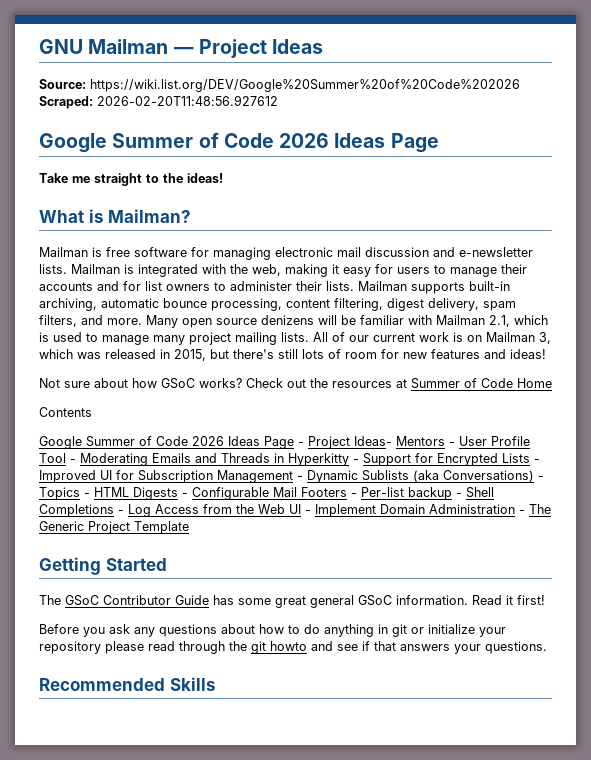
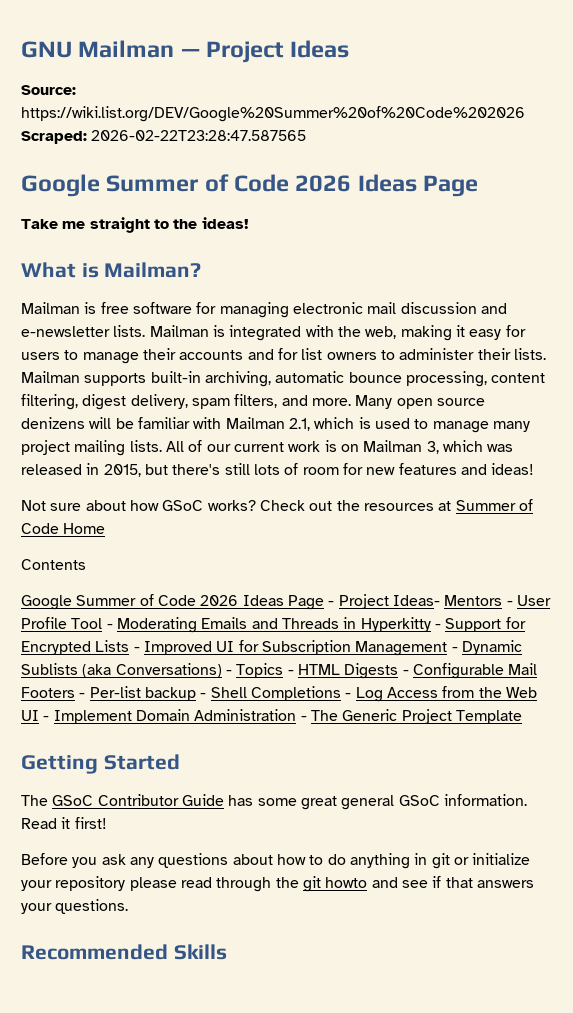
- Source: https://wiki.list.org/DEV/Google%20Summer%20of%20Code%202026 Scraped: 2026-02-20T11:48:56.927612
+ Source: https://wiki.list.org/DEV/Google%20Summer%20of%20Code%202026 Scraped: 2026-02-22T23:28:47.587565

